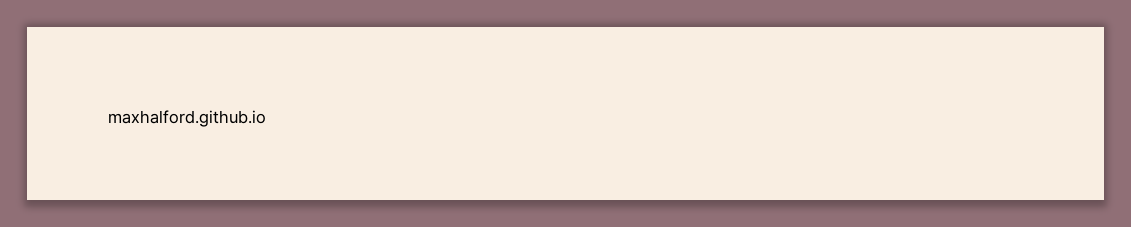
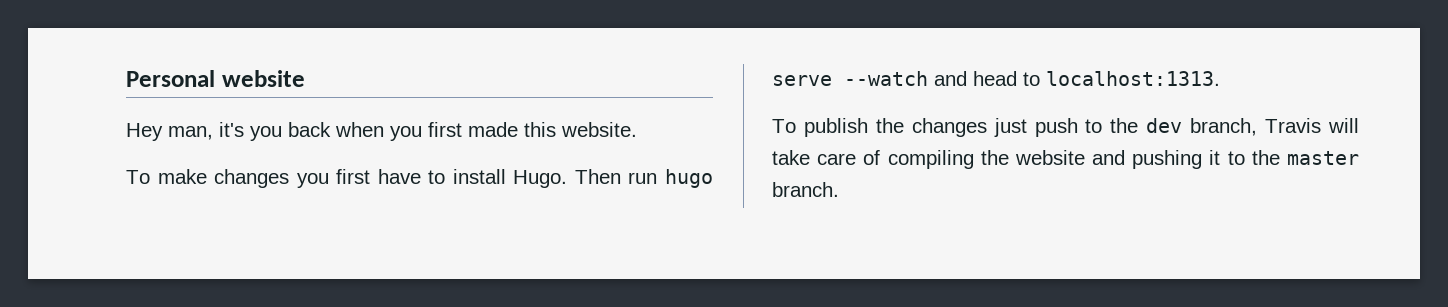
- maxhalford.github.io
+ Personal website
+ Hey man, it's you back when you first made this website.
+ To make changes you first have to install Hugo. Then run hugo serve --watch and head to localhost:1313.
+ To publish the changes just push to the dev branch, Travis will take care of compiling the website and pushing it to the master branch.

